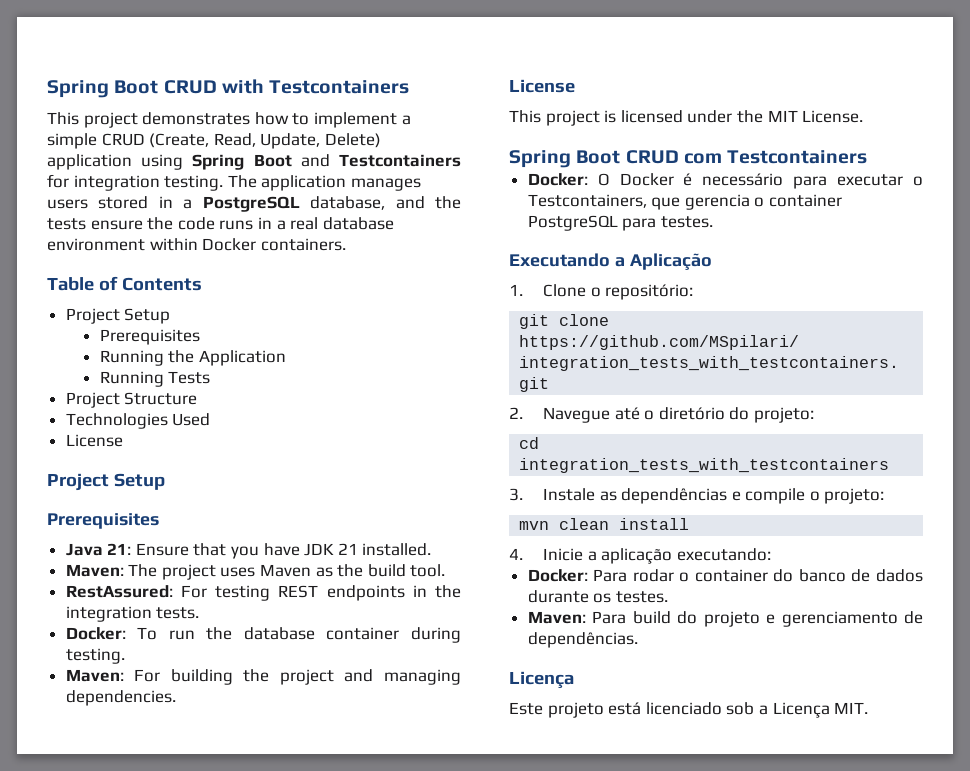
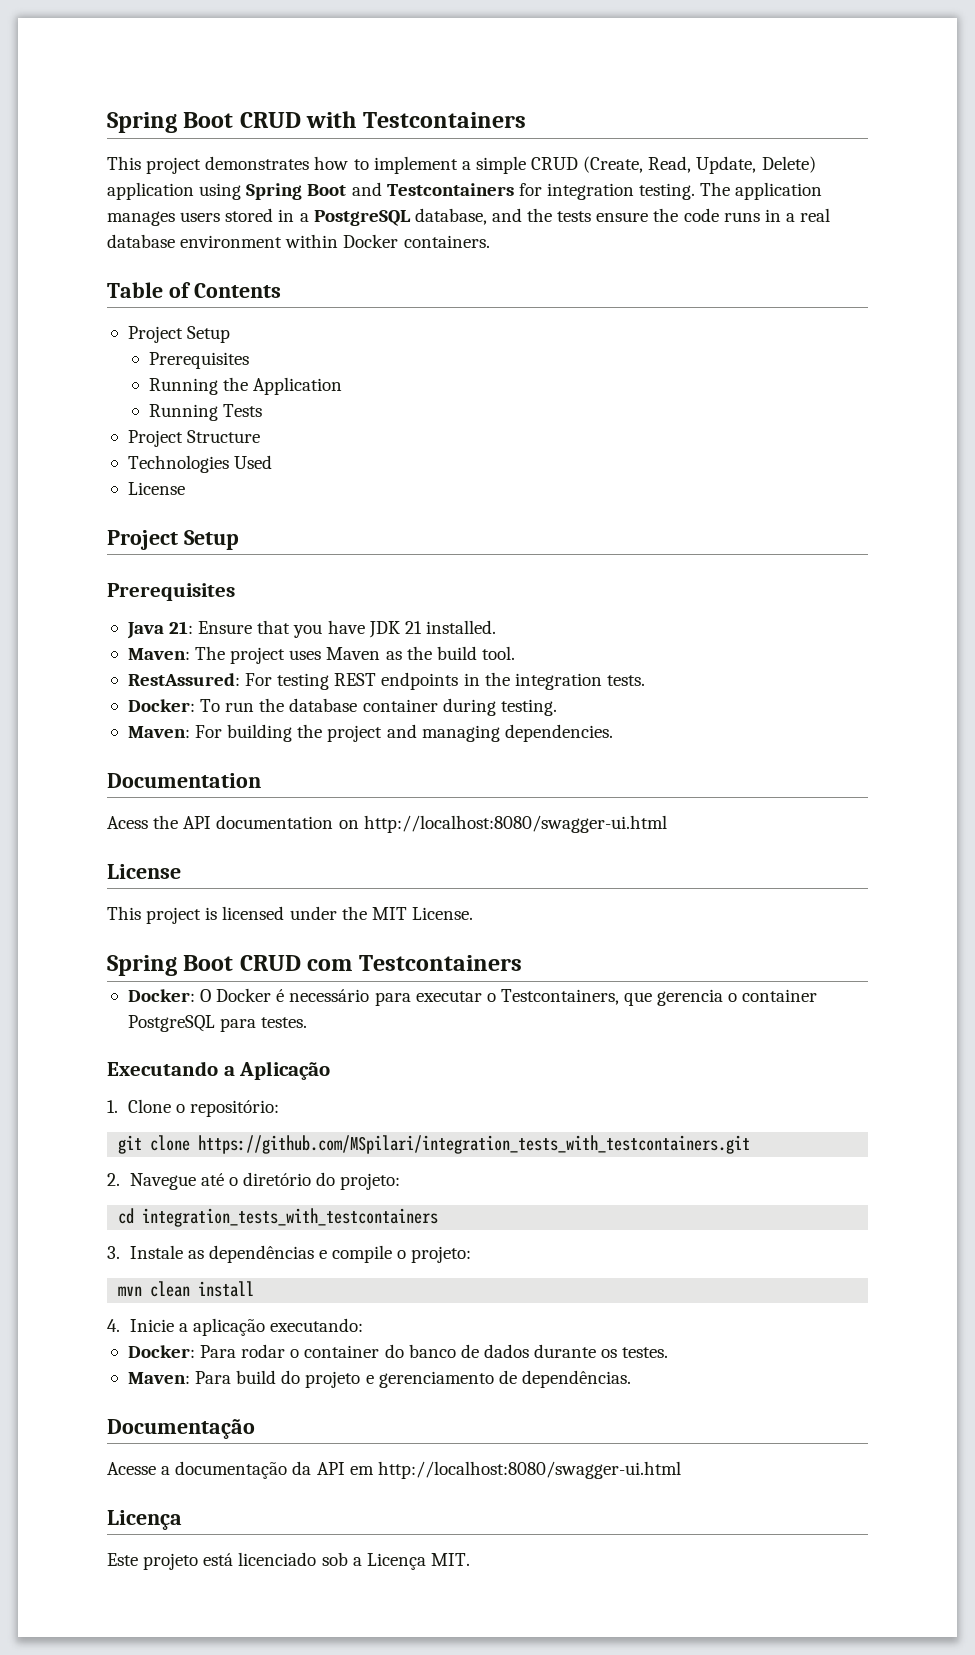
+ Documentation
+ Acess the API documentation on http://localhost:8080/swagger-ui.html
+ Documentação
+ Acesse a documentação da API em http://localhost:8080/swagger-ui.html

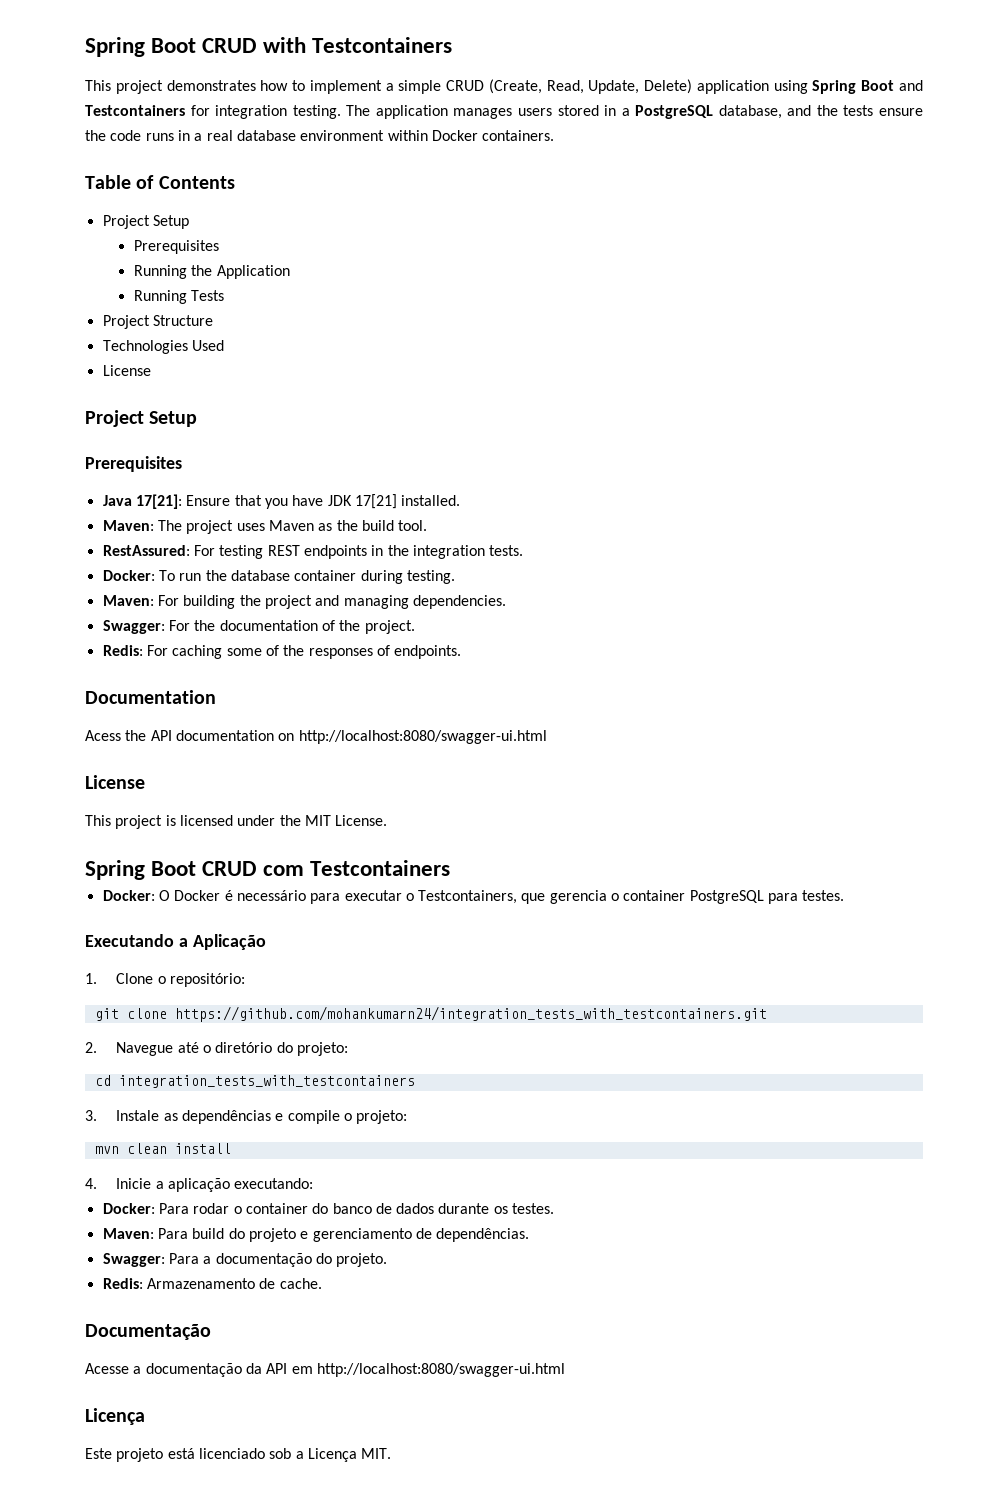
- Java 21: Ensure that you have JDK 21 installed.
+ Java 17[21]: Ensure that you have JDK 17[21] installed.
+ Swagger: For the documentation of the project.
+ Redis: For caching some of the responses of endpoints.
- git clone https://github.com/MSpilari/integration_tests_with_testcontainers.git
+ git clone https://github.com/mohankumarn24/integration_tests_with_testcontainers.git
+ Swagger: Para a documentação do projeto.
+ Redis: Armazenamento de cache.

